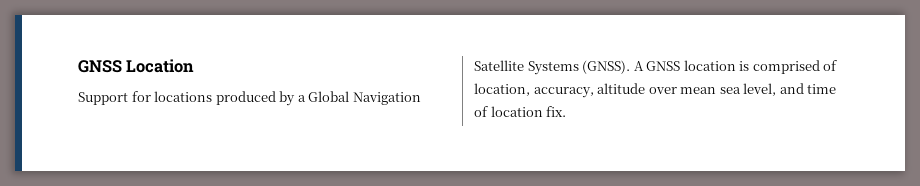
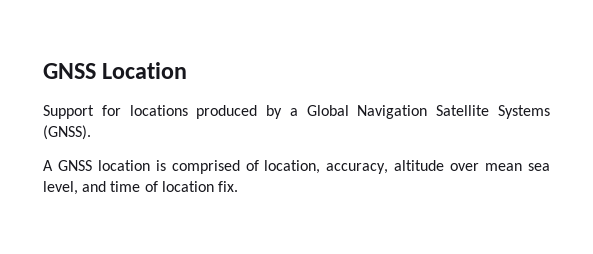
- Support for locations produced by a Global Navigation Satellite Systems (GNSS). A GNSS location is comprised of location, accuracy, altitude over mean sea level, and time of location fix.
+ Support for locations produced by a Global Navigation Satellite Systems (GNSS).
+ A GNSS location is comprised of location, accuracy, altitude over mean sea level, and time of location fix.

